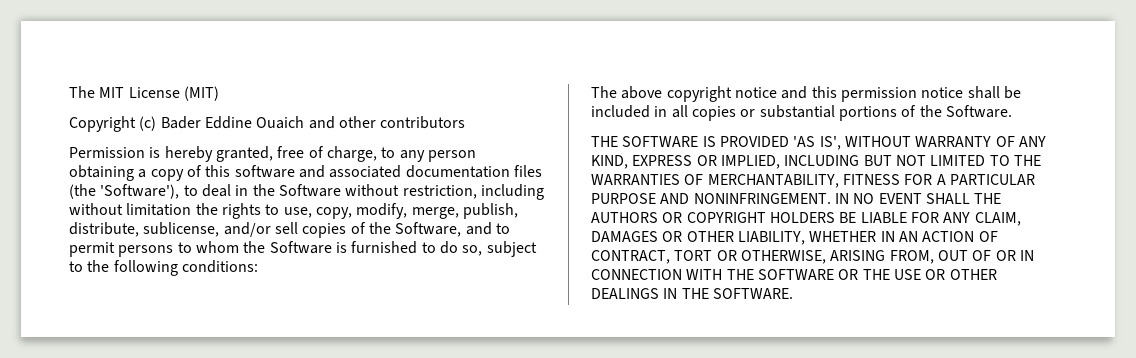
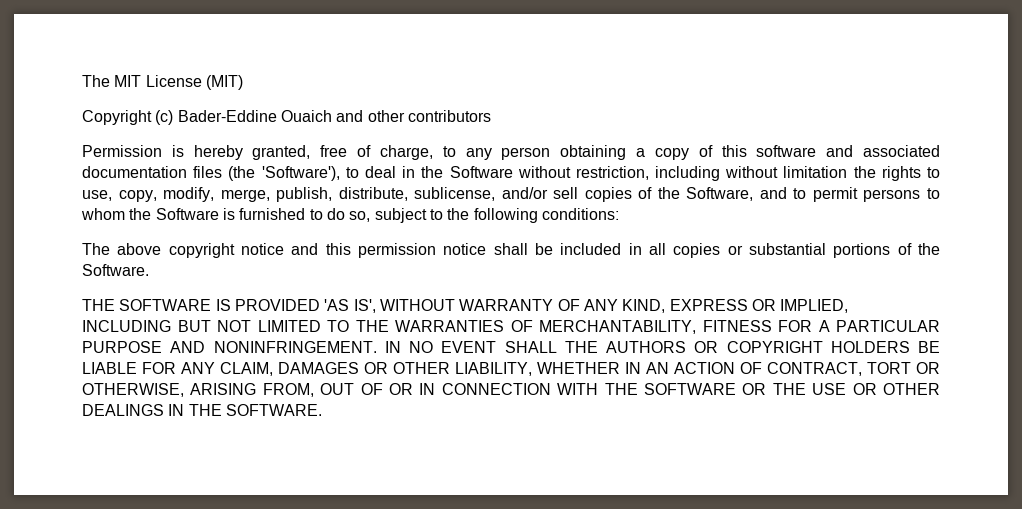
- Copyright (c) Bader Eddine Ouaich and other contributors
+ Copyright (c) Bader-Eddine Ouaich and other contributors

